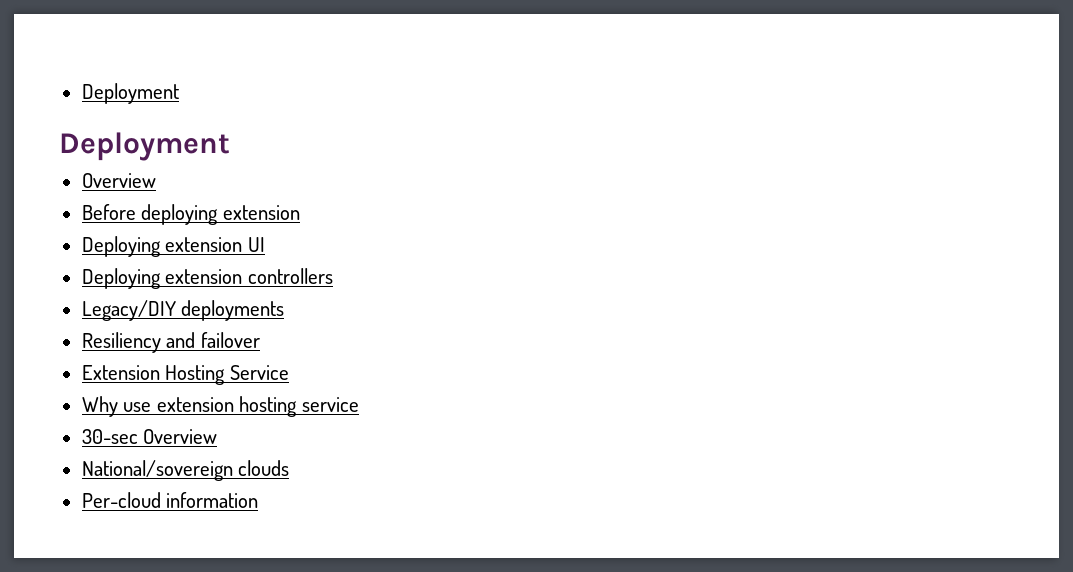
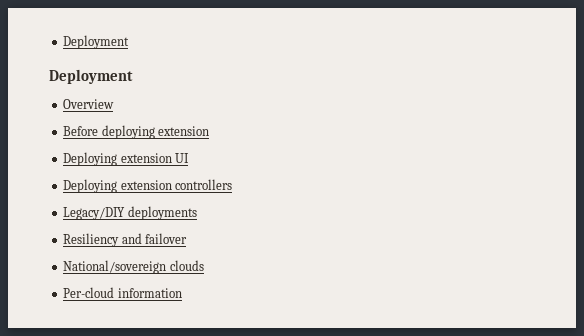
- Extension Hosting Service
- Why use extension hosting service
- 30-sec Overview

